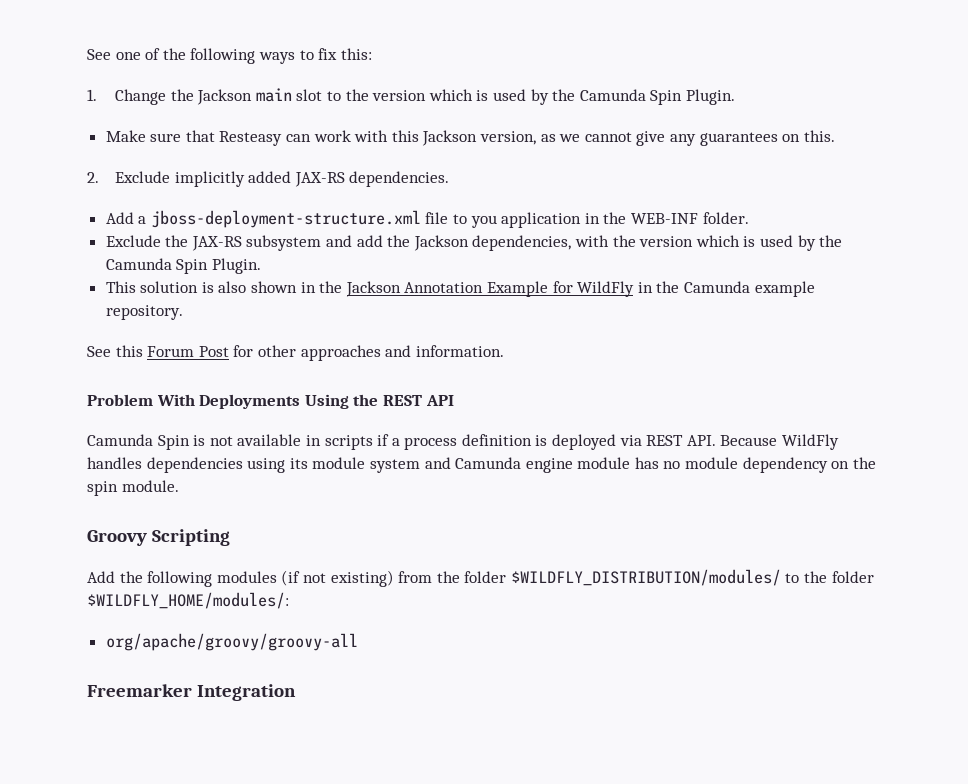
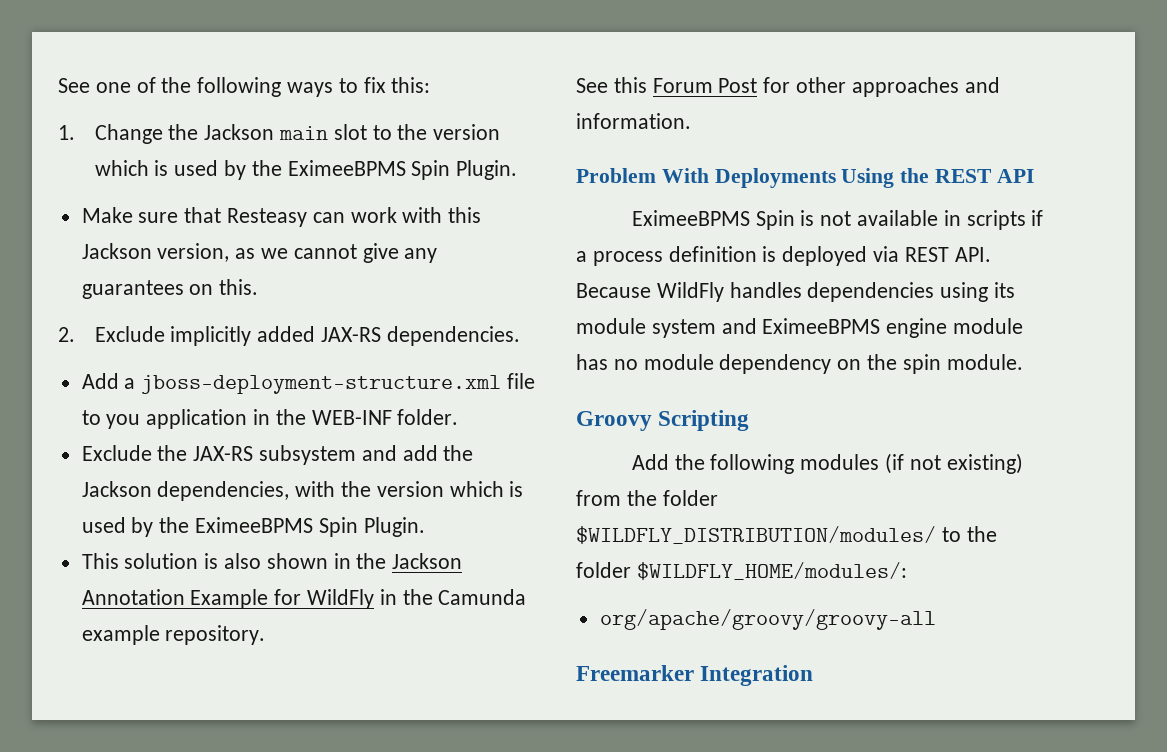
- 1. Change the Jackson main slot to the version which is used by the Camunda Spin Plugin.
+ 1. Change the Jackson main slot to the version which is used by the EximeeBPMS Spin Plugin.
- Exclude the JAX-RS subsystem and add the Jackson dependencies, with the version which is used by the Camunda Spin Plugin.
+ Exclude the JAX-RS subsystem and add the Jackson dependencies, with the version which is used by the EximeeBPMS Spin Plugin.
- Camunda Spin is not available in scripts if a process definition is deployed via REST API. Because WildFly handles dependencies using its module system and Camunda engine module has no module dependency on the spin module.
+ EximeeBPMS Spin is not available in scripts if a process definition is deployed via REST API. Because WildFly handles dependencies using its module system and EximeeBPMS engine module has no module dependency on the spin module.

